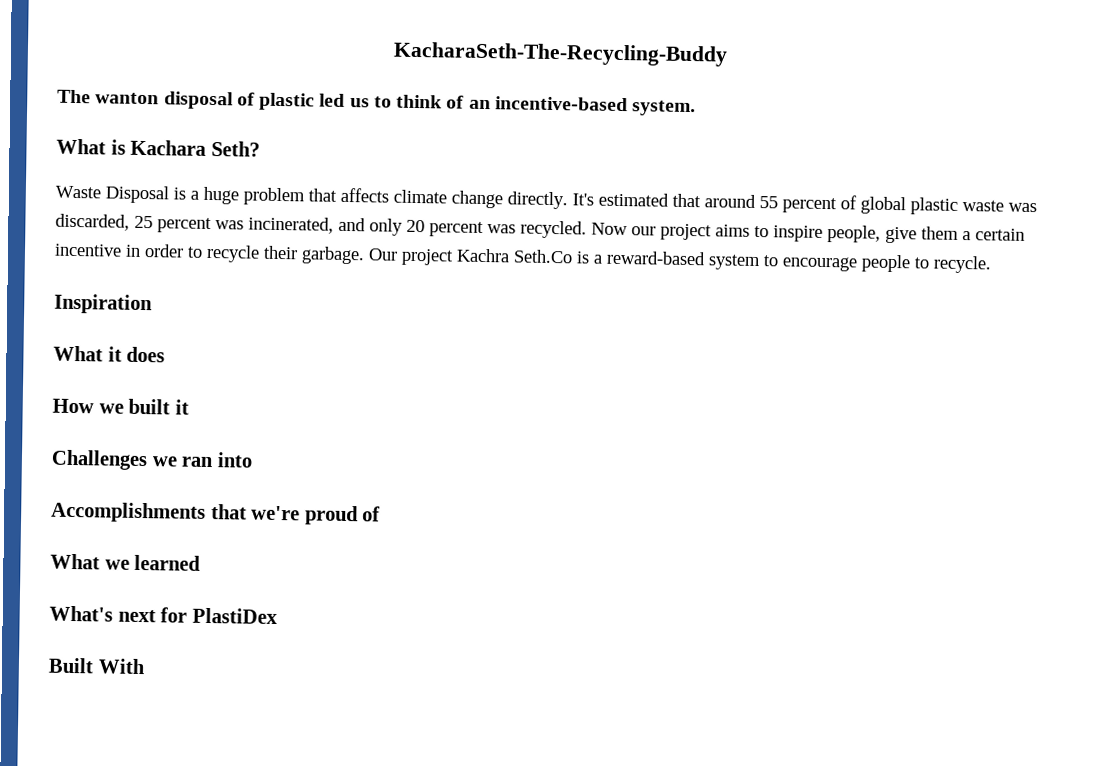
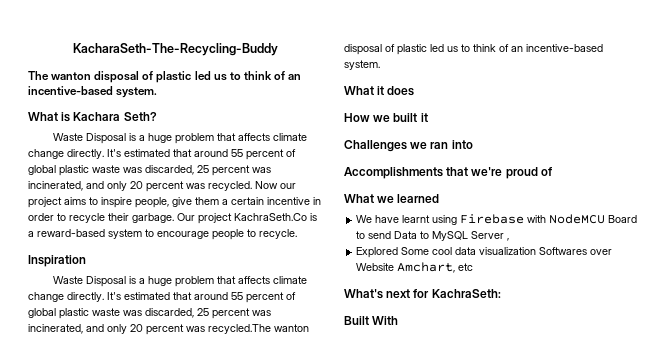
- Our project Kachra Seth.Co is a reward-based system to encourage people to recycle.
+ Our project KachraSeth.Co is a reward-based system to encourage people to recycle.
+ Waste Disposal is a huge problem that affects climate change directly. It's estimated that around 55 percent of global plastic waste was discarded, 25 percent was incinerated, and only 20 percent was recycled.The wanton disposal of plastic led us to think of an incentive-based system.
+ We have learnt using Firebase with NodeMCU Board to send Data to MySQL Server ,
+ Explored Some cool data visualization Softwares over Website Amchart, etc
- What's next for PlastiDex
+ What's next for KachraSeth:

